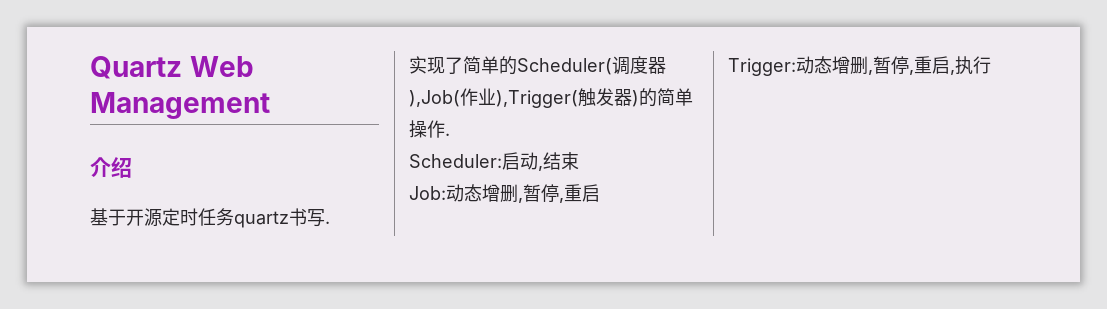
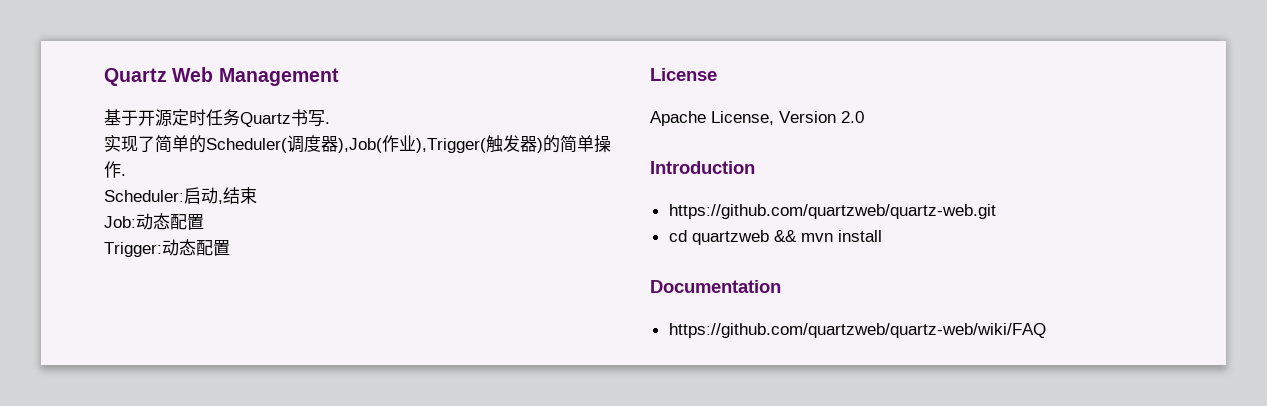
- 介绍
- 基于开源定时任务quartz书写.
+ 基于开源定时任务Quartz书写.
- Job:动态增删,暂停,重启
- Trigger:动态增删,暂停,重启,执行
+ Job:动态配置
+ Trigger:动态配置
+ License
+ Apache License, Version 2.0
+ Introduction
+ https://github.com/quartzweb/quartz-web.git
+ cd quartzweb && mvn install
+ Documentation
+ https://github.com/quartzweb/quartz-web/wiki/FAQ

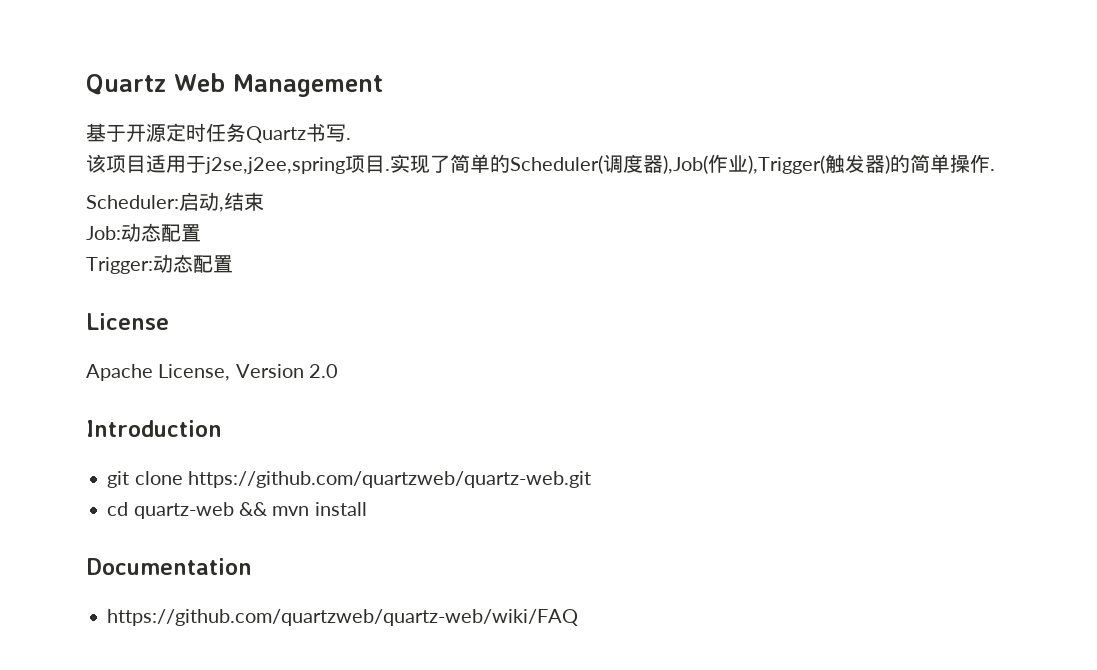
+ 该项目适用于j2se,j2ee,spring项目.
- https://github.com/quartzweb/quartz-web.git
+ git clone https://github.com/quartzweb/quartz-web.git
- cd quartzweb && mvn install
+ cd quartz-web && mvn install

